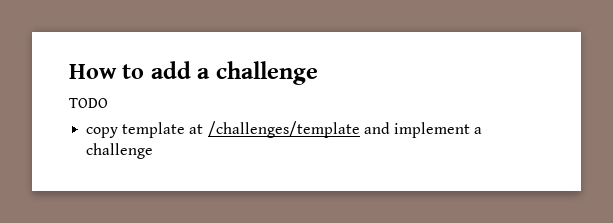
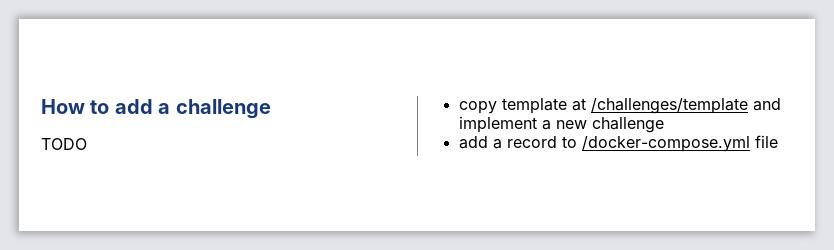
- copy template at /challenges/template and implement a challenge
+ copy template at /challenges/template and implement a new challenge
+ add a record to /docker-compose.yml file

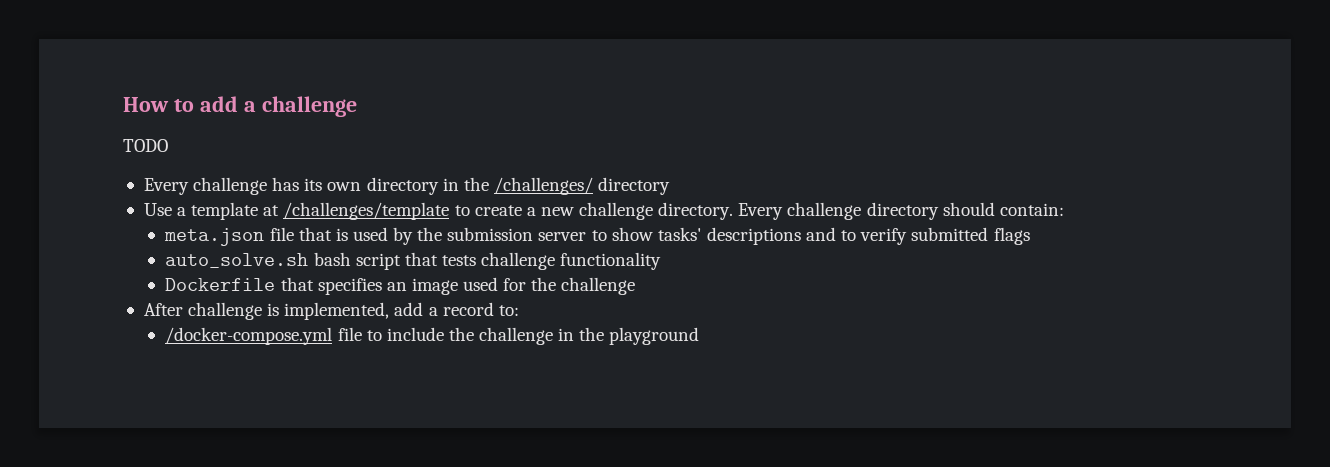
- copy template at /challenges/template and implement a new challenge
- add a record to /docker-compose.yml file
+ Every challenge has its own directory in the /challenges/ directory
+ Use a template at /challenges/template to create a new challenge directory. Every challenge directory should contain:
+ meta.json file that is used by the submission server to show tasks' descriptions and to verify submitted flags
+ auto_solve.sh bash script that tests challenge functionality
+ Dockerfile that specifies an image used for the challenge
+ After challenge is implemented, add a record to:
+ /docker-compose.yml file to include the challenge in the playground

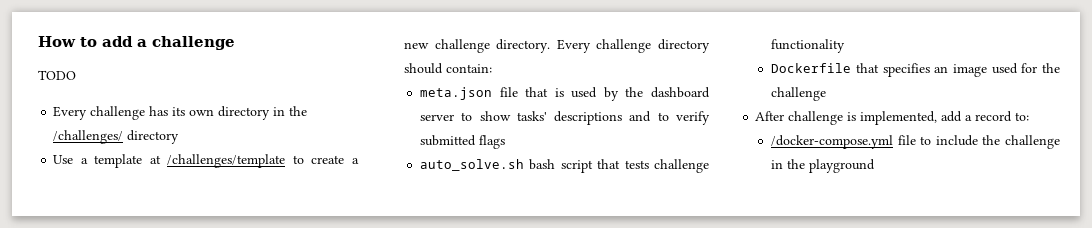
- meta.json file that is used by the submission server to show tasks' descriptions and to verify submitted flags
+ meta.json file that is used by the dashboard server to show tasks' descriptions and to verify submitted flags

